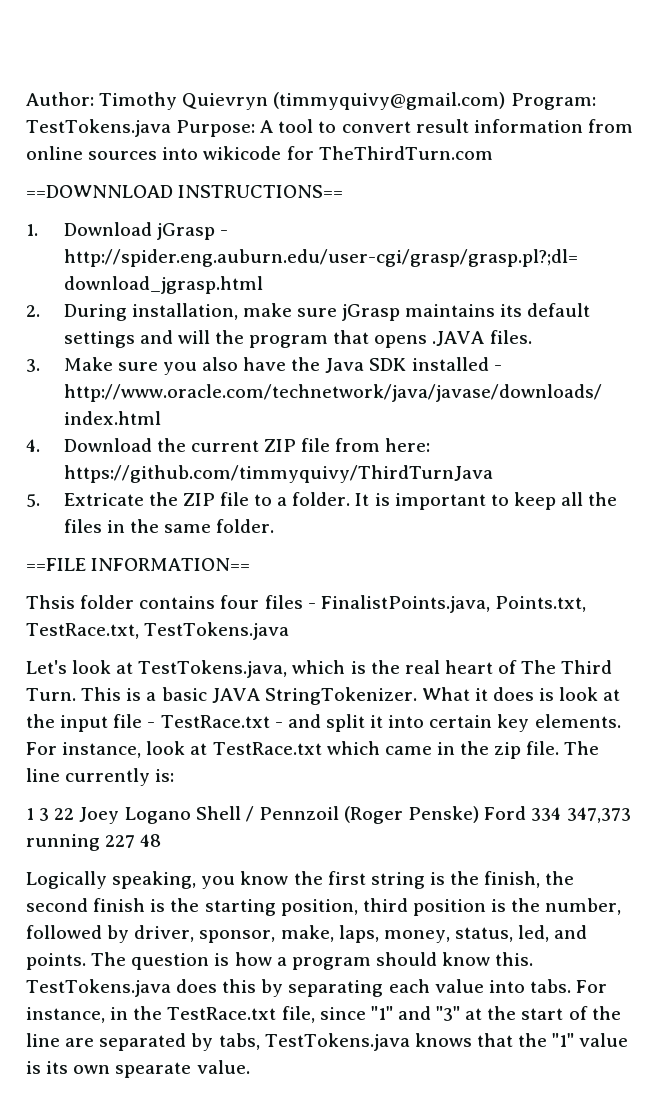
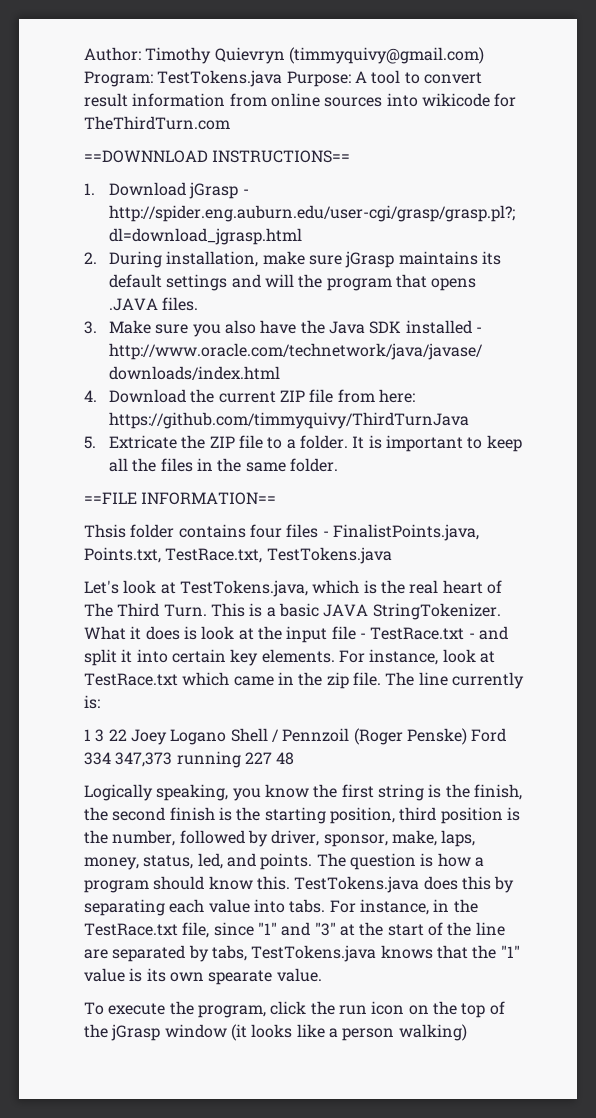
+ To execute the program, click the run icon on the top of the jGrasp window (it looks like a person walking)

